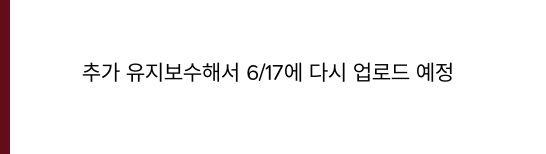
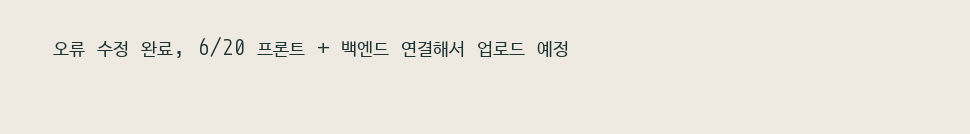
- 추가 유지보수해서 6/17에 다시 업로드 예정
+ 오류 수정 완료, 6/20 프론트 + 백엔드 연결해서 업로드 예정

